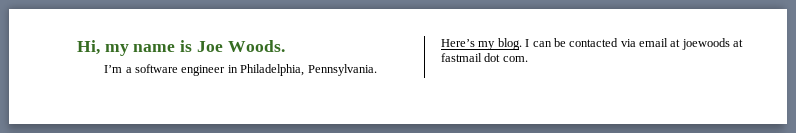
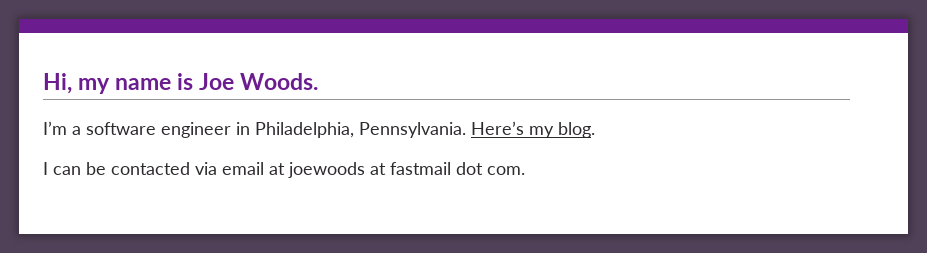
- Here’s my blog. I can be contacted via email at joewoods at fastmail dot com.
+ Here’s my blog.
+ I can be contacted via email at joewoods at fastmail dot com.

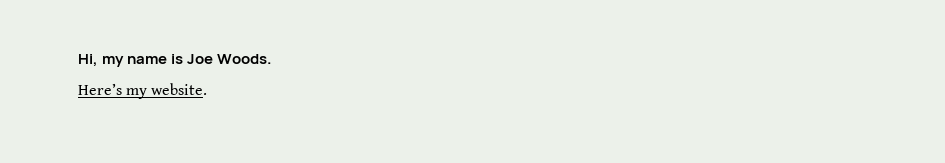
- I’m a software engineer in Philadelphia, Pennsylvania. Here’s my blog.
- I can be contacted via email at joewoods at fastmail dot com.
+ Here’s my website.

